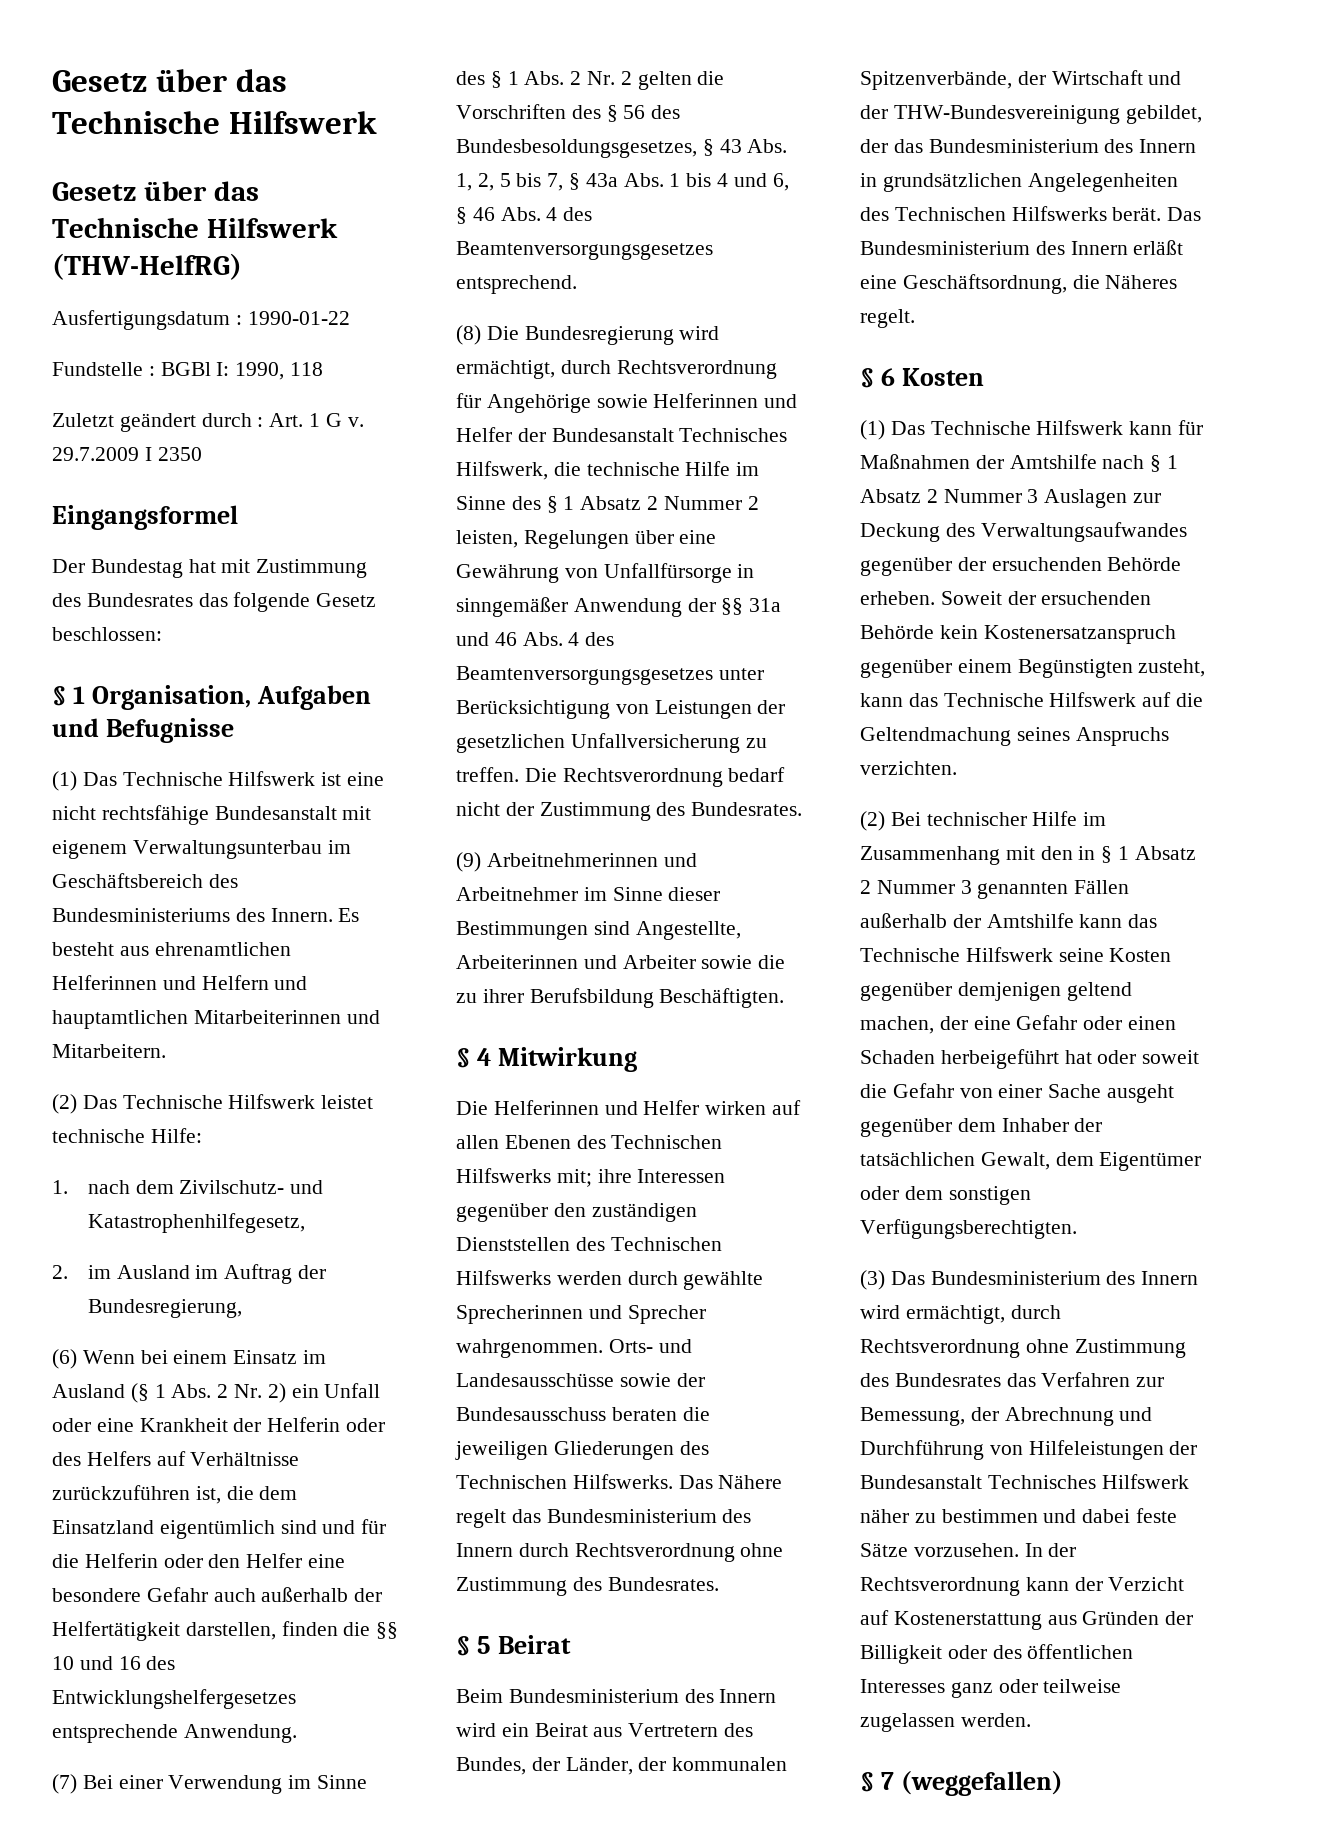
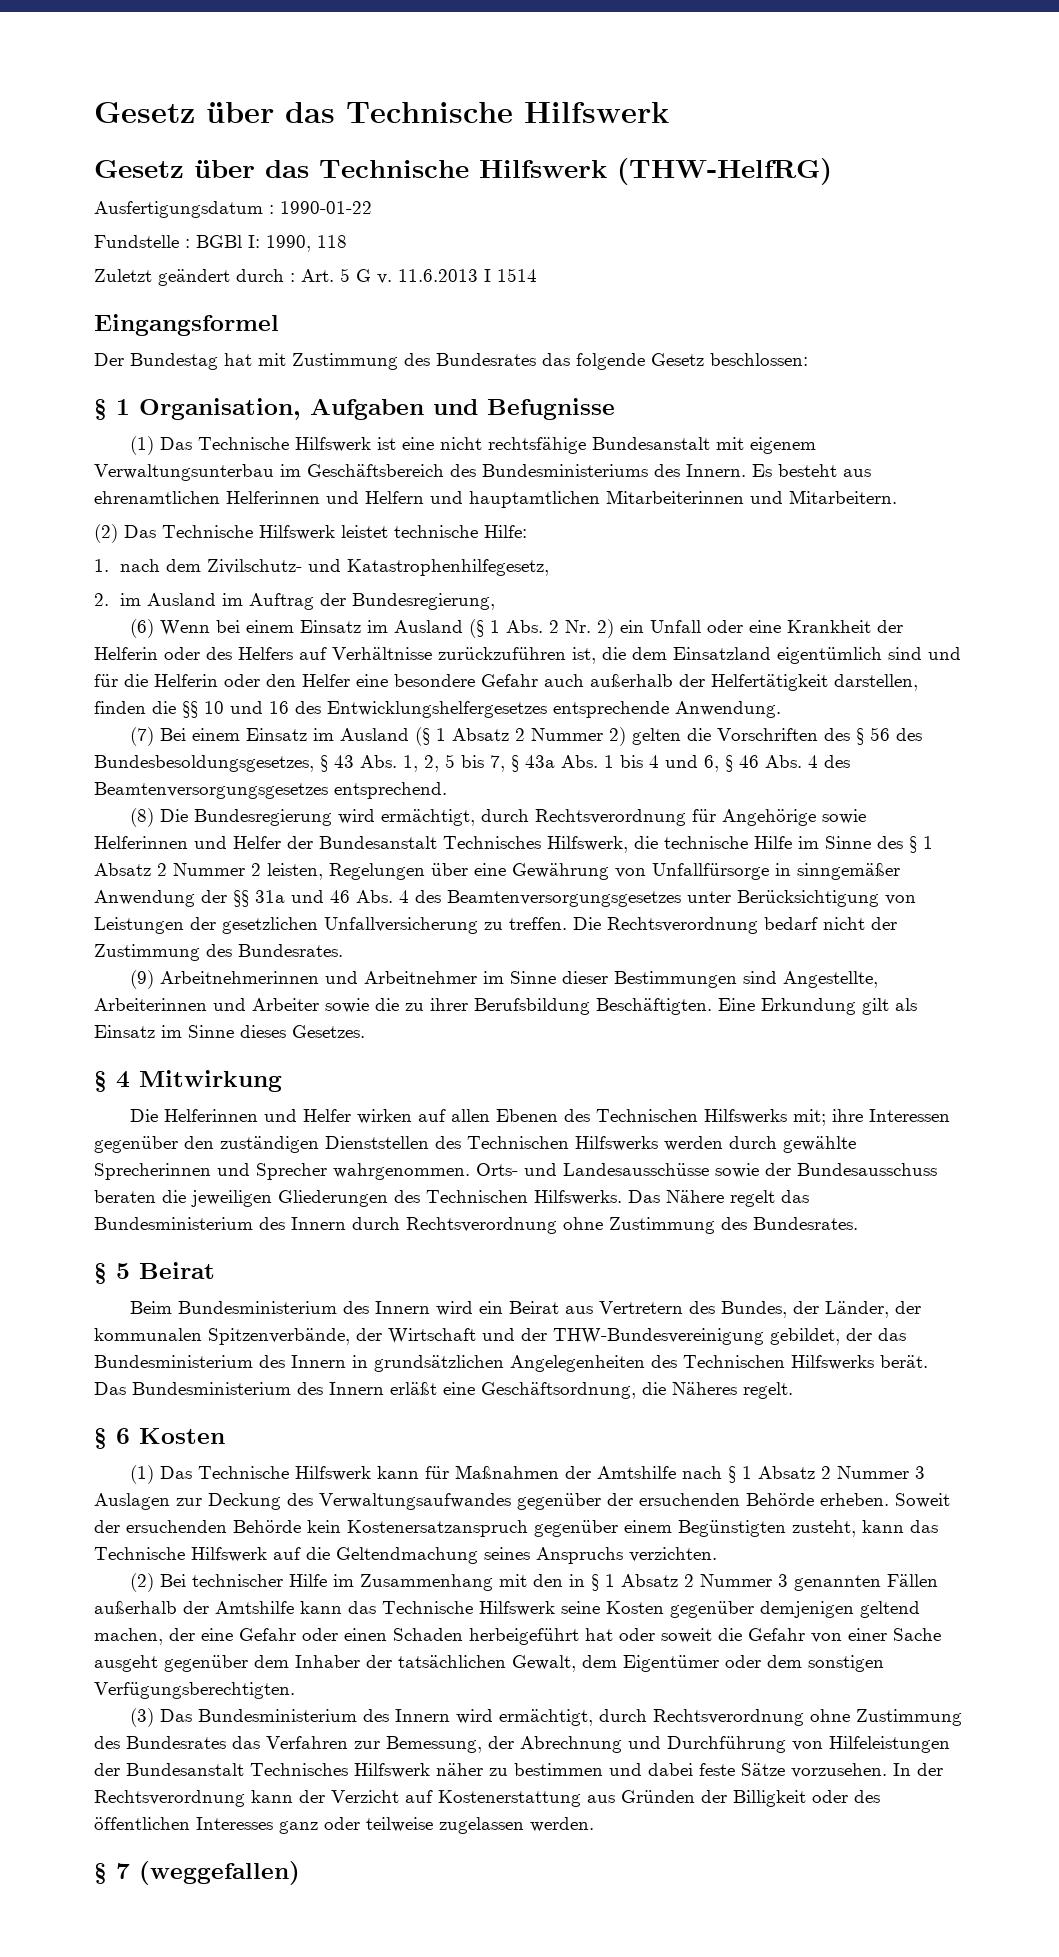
- Zuletzt geändert durch : Art. 1 G v.
+ Zuletzt geändert durch : Art. 5 G v.
- 29.7.2009 I 2350
+ 11.6.2013 I 1514
- (7) Bei einer Verwendung im Sinne des § 1 Abs. 2 Nr. 2 gelten die Vorschriften des § 56 des Bundesbesoldungsgesetzes, § 43 Abs. 1, 2, 5 bis 7, § 43a Abs. 1 bis 4 und 6, § 46 Abs. 4 des Beamtenversorgungsgesetzes entsprechend.
+ (7) Bei einem Einsatz im Ausland (§ 1 Absatz 2 Nummer 2) gelten die Vorschriften des § 56 des Bundesbesoldungsgesetzes, § 43 Abs. 1, 2, 5 bis 7, § 43a Abs. 1 bis 4 und 6, § 46 Abs. 4 des Beamtenversorgungsgesetzes entsprechend.
+ Eine Erkundung gilt als Einsatz im Sinne dieses Gesetzes.

